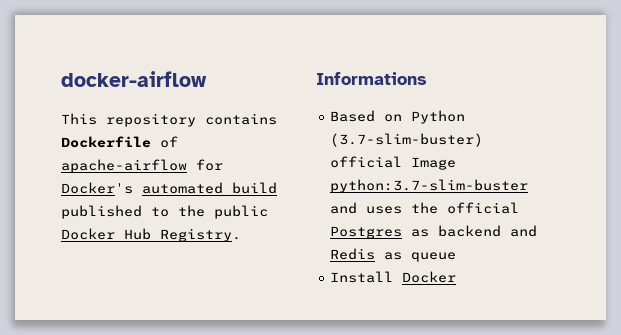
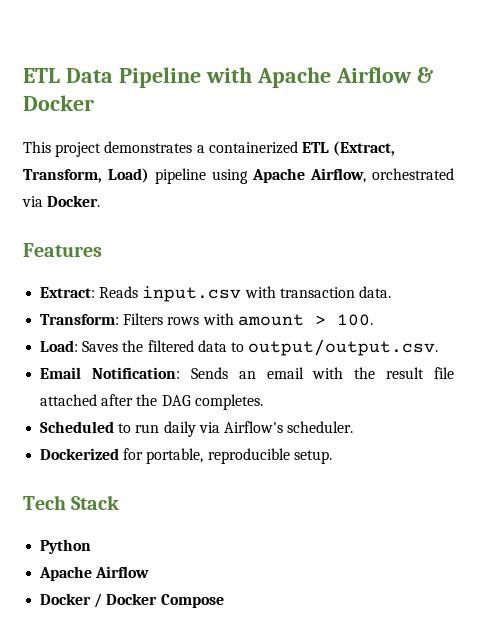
- docker-airflow
- This repository contains Dockerfile of apache-airflow for Docker's automated build published to the public Docker Hub Registry.
- Informations
- Based on Python (3.7-slim-buster) official Image python:3.7-slim-buster and uses the official Postgres as backend and Redis as queue
- Install Docker
+ ETL Data Pipeline with Apache Airflow & Docker
+ This project demonstrates a containerized ETL (Extract, Transform, Load) pipeline using Apache Airflow, orchestrated via Docker.
+ Features
+ Extract: Reads input.csv with transaction data.
+ Transform: Filters rows with amount > 100.
+ Load: Saves the filtered data to output/output.csv.
+ Email Notification: Sends an email with the result file attached after the DAG completes.
+ Scheduled to run daily via Airflow's scheduler.
+ Dockerized for portable, reproducible setup.
+ Tech Stack
+ Python
+ Apache Airflow
+ Docker / Docker Compose

